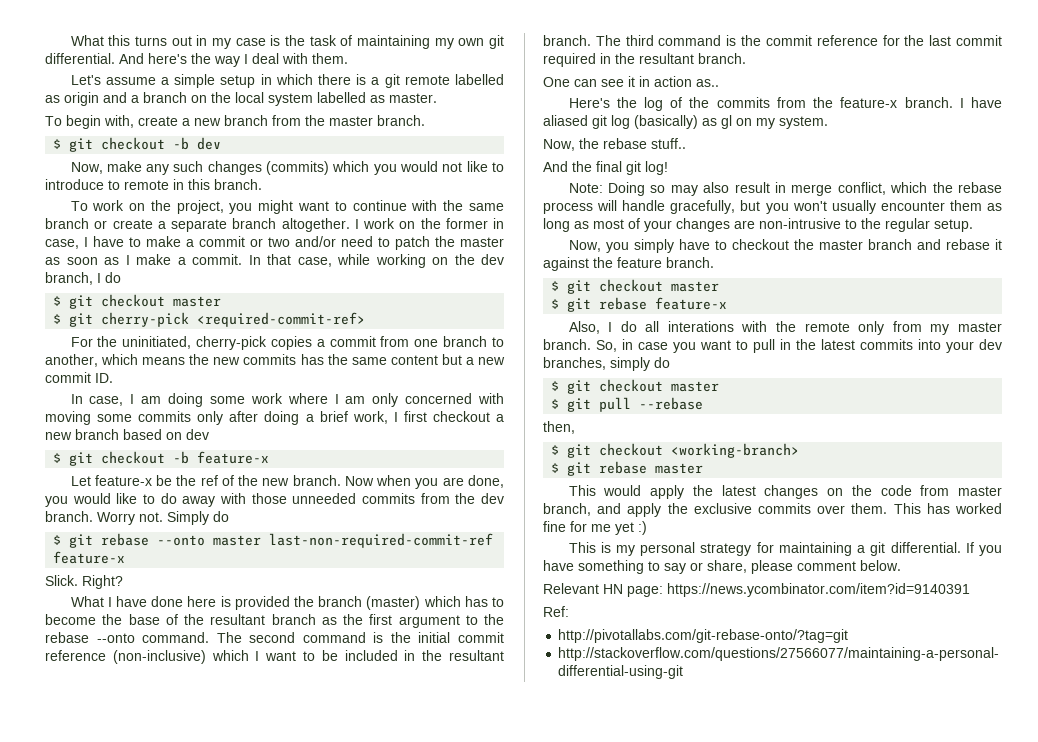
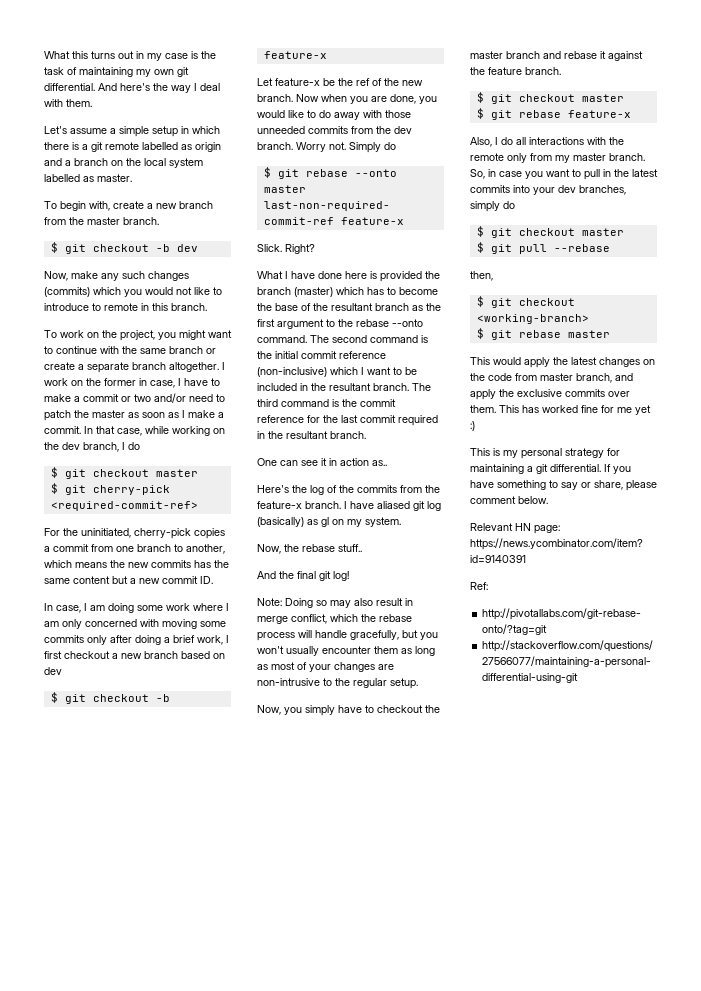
- Also, I do all interations with the remote only from my master branch.
+ Also, I do all interactions with the remote only from my master branch.

